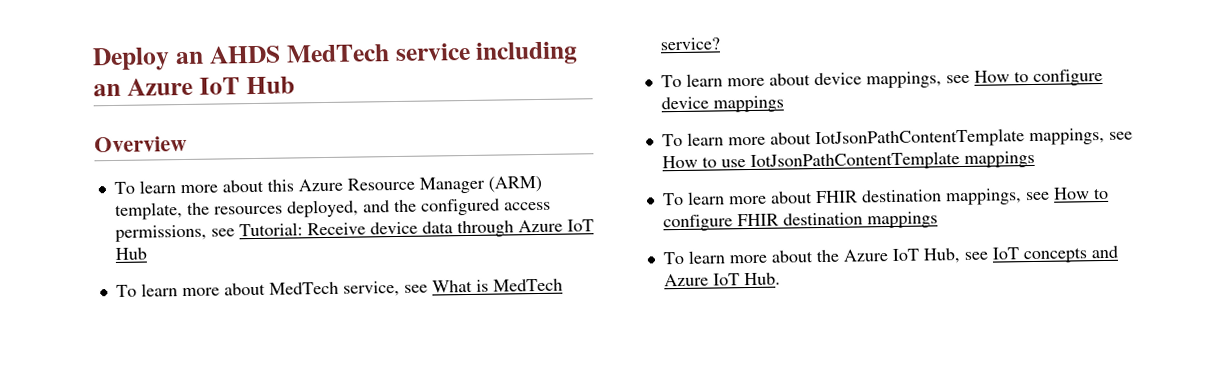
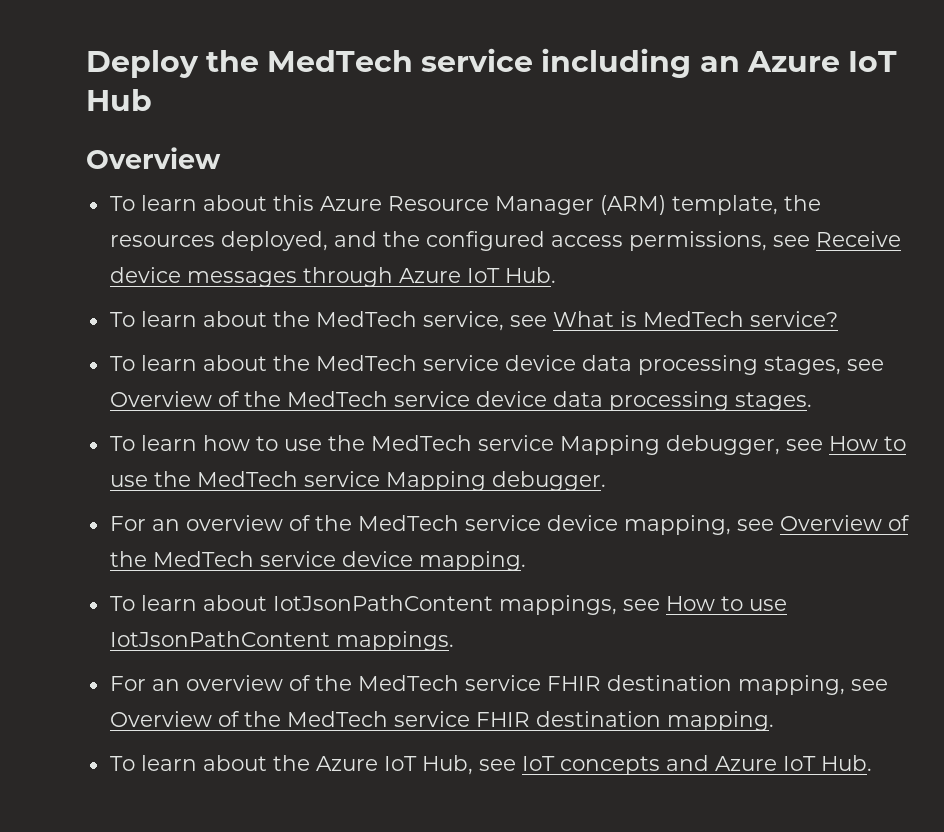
- Deploy an AHDS MedTech service including an Azure IoT Hub
+ Deploy the MedTech service including an Azure IoT Hub
- To learn more about this Azure Resource Manager (ARM) template, the resources deployed, and the configured access permissions, see Tutorial: Receive device data through Azure IoT Hub
- To learn more about MedTech service, see What is MedTech service?
+ To learn about this Azure Resource Manager (ARM) template, the resources deployed, and the configured access permissions, see Receive device messages through Azure IoT Hub.
+ To learn about the MedTech service, see What is MedTech service?
- To learn more about device mappings, see How to configure device mappings
- To learn more about IotJsonPathContentTemplate mappings, see How to use IotJsonPathContentTemplate mappings
- To learn more about FHIR destination mappings, see How to configure FHIR destination mappings
- To learn more about the Azure IoT Hub, see IoT concepts and Azure IoT Hub.
+ To learn about the MedTech service device data processing stages, see Overview of the MedTech service device data processing stages.
+ To learn how to use the MedTech service Mapping debugger, see How to use the MedTech service Mapping debugger.
+ For an overview of the MedTech service device mapping, see Overview of the MedTech service device mapping.
+ To learn about IotJsonPathContent mappings, see How to use IotJsonPathContent mappings.
+ For an overview of the MedTech service FHIR destination mapping, see Overview of the MedTech service FHIR destination mapping.
+ To learn about the Azure IoT Hub, see IoT concepts and Azure IoT Hub.

